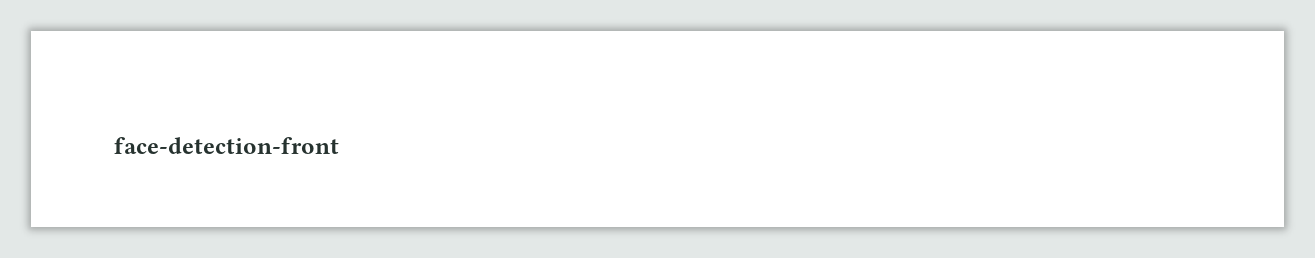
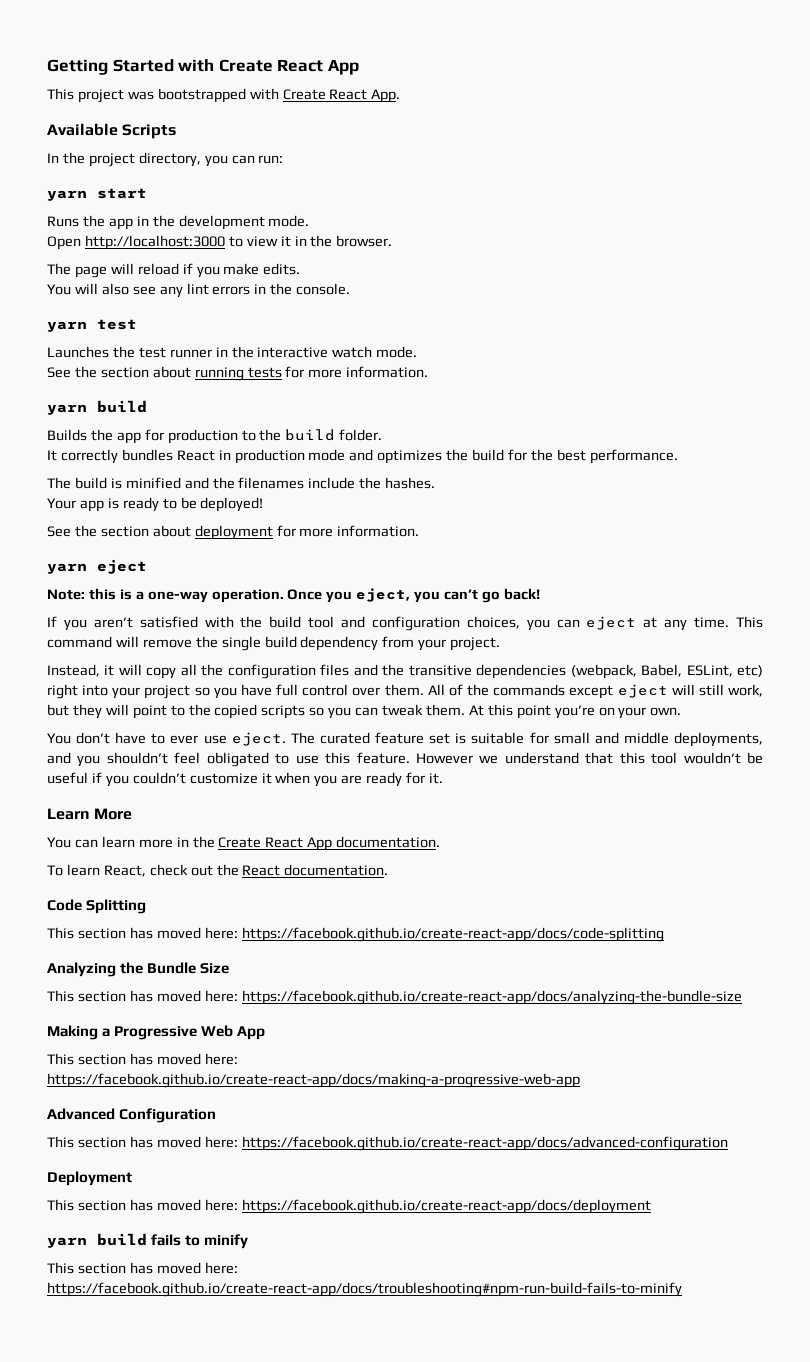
- face-detection-front
+ Getting Started with Create React App
+ This project was bootstrapped with Create React App.
+ Available Scripts
+ In the project directory, you can run:
+ yarn start
+ Runs the app in the development mode.
+ Open http://localhost:3000 to view it in the browser.
+ The page will reload if you make edits.
+ You will also see any lint errors in the console.
+ yarn test
+ Launches the test runner in the interactive watch mode.
+ See the section about running tests for more information.
+ yarn build
+ Builds the app for production to the build folder.
+ It correctly bundles React in production mode and optimizes the build for the best performance.
+ The build is minified and the filenames include the hashes.
+ Your app is ready to be deployed!
+ See the section about deployment for more information.
+ yarn eject
+ Note: this is a one-way operation. Once you eject, you can’t go back!
+ If you aren’t satisfied with the build tool and configuration choices, you can eject at any time. This command will remove the single build dependency from your project.
+ Instead, it will copy all the configuration files and the transitive dependencies (webpack, Babel, ESLint, etc) right into your project so you have full control over them. All of the commands except eject will still work, but they will point to the copied scripts so you can tweak them. At this point you’re on your own.
+ You don’t have to ever use eject. The curated feature set is suitable for small and middle deployments, and you shouldn’t feel obligated to use this feature. However we understand that this tool wouldn’t be useful if you couldn’t customize it when you are ready for it.
+ Learn More
+ You can learn more in the Create React App documentation.
+ To learn React, check out the React documentation.
+ Code Splitting
+ This section has moved here: https://facebook.github.io/create-react-app/docs/code-splitting
+ Analyzing the Bundle Size
+ This section has moved here: https://facebook.github.io/create-react-app/docs/analyzing-the-bundle-size
+ Making a Progressive Web App
+ This section has moved here: https://facebook.github.io/create-react-app/docs/making-a-progressive-web-app
+ Advanced Configuration
+ This section has moved here: https://facebook.github.io/create-react-app/docs/advanced-configuration
+ Deployment
+ This section has moved here: https://facebook.github.io/create-react-app/docs/deployment
+ yarn build fails to minify
+ This section has moved here: https://facebook.github.io/create-react-app/docs/troubleshooting#npm-run-build-fails-to-minify

